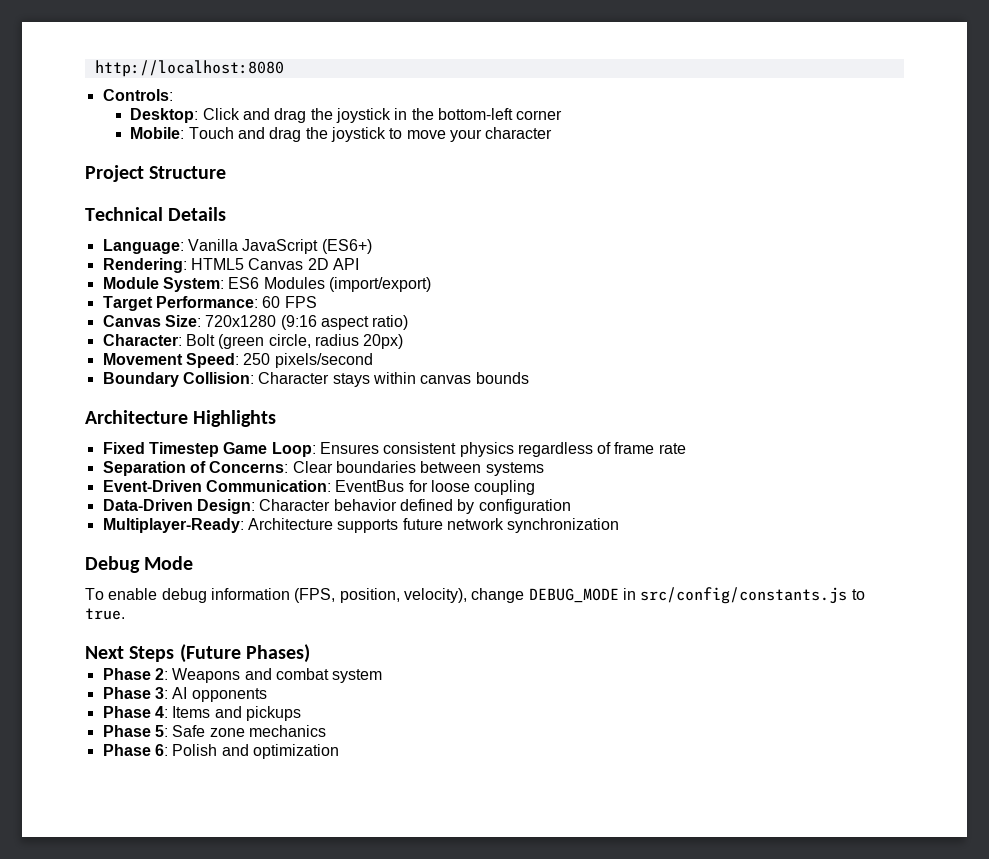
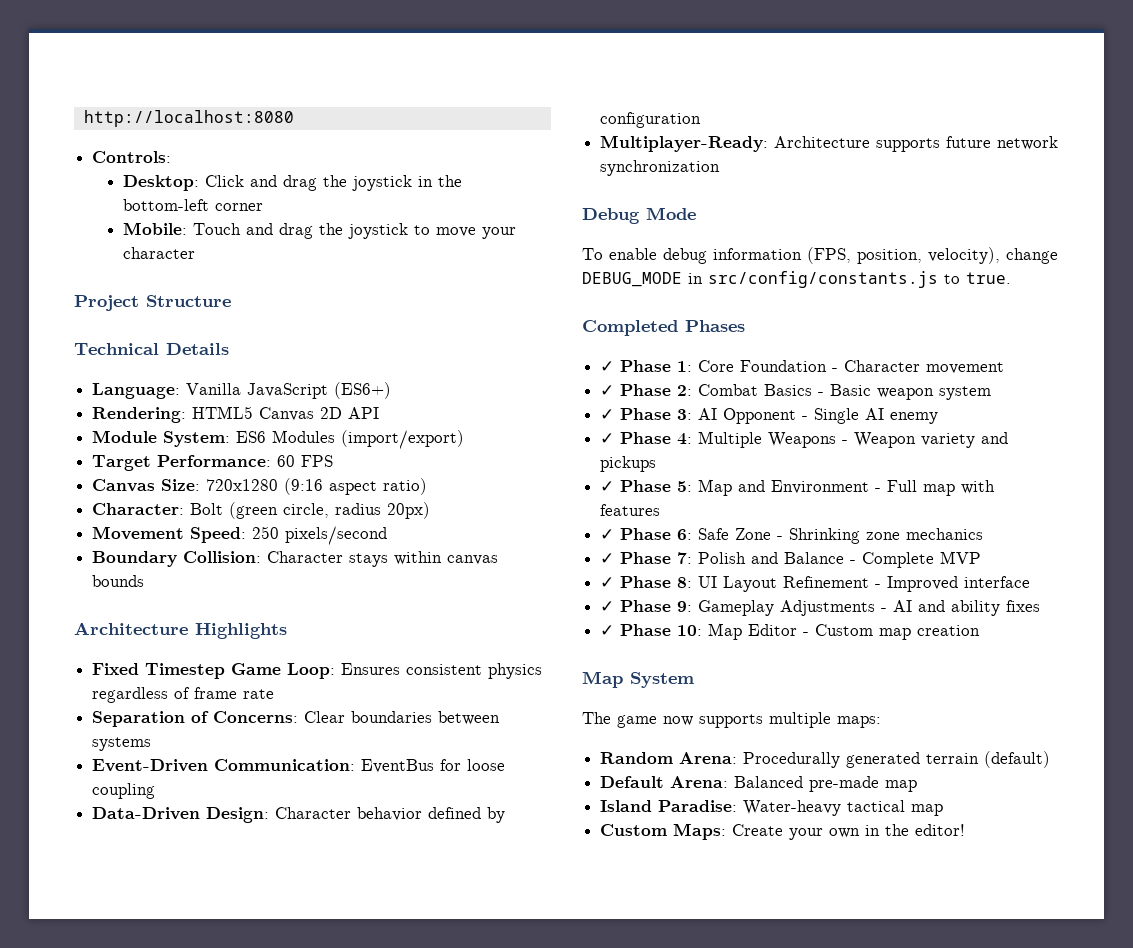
- Next Steps (Future Phases)
- Phase 2: Weapons and combat system
+ Completed Phases
+ ✓ Phase 1: Core Foundation - Character movement
+ ✓ Phase 2: Combat Basics - Basic weapon system
- Phase 3: AI opponents
- Phase 4: Items and pickups
+ ✓ Phase 3: AI Opponent - Single AI enemy
+ ✓ Phase 4: Multiple Weapons - Weapon variety and pickups
- Phase 5: Safe zone mechanics
- Phase 6: Polish and optimization
+ ✓ Phase 5: Map and Environment - Full map with features
+ ✓ Phase 6: Safe Zone - Shrinking zone mechanics
+ ✓ Phase 7: Polish and Balance - Complete MVP
+ ✓ Phase 8: UI Layout Refinement - Improved interface
+ ✓ Phase 9: Gameplay Adjustments - AI and ability fixes
+ ✓ Phase 10: Map Editor - Custom map creation
+ Map System
+ The game now supports multiple maps:
+ Random Arena: Procedurally generated terrain (default)
+ Default Arena: Balanced pre-made map
+ Island Paradise: Water-heavy tactical map
+ Custom Maps: Create your own in the editor!

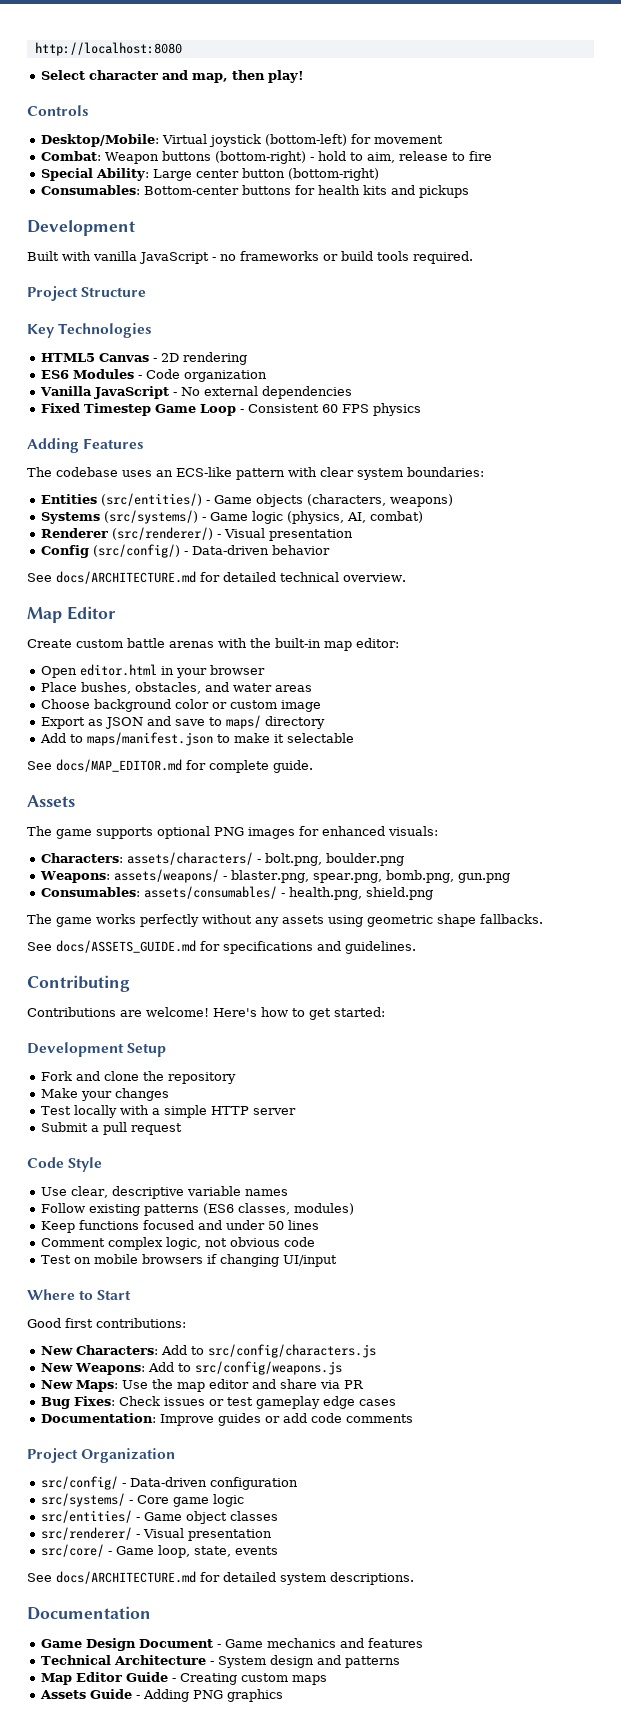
- Controls:
- Desktop: Click and drag the joystick in the bottom-left corner
- Mobile: Touch and drag the joystick to move your character
+ Select character and map, then play!
+ Controls
+ Desktop/Mobile: Virtual joystick (bottom-left) for movement
+ Combat: Weapon buttons (bottom-right) - hold to aim, release to fire
+ Special Ability: Large center button (bottom-right)
+ Consumables: Bottom-center buttons for health kits and pickups
+ Development
+ Built with vanilla JavaScript - no frameworks or build tools required.
  Project Structure
- Technical Details
- Language: Vanilla JavaScript (ES6+)
- Rendering: HTML5 Canvas 2D API
- Module System: ES6 Modules (import/export)
- Target Performance: 60 FPS
- Canvas Size: 720x1280 (9:16 aspect ratio)
- Character: Bolt (green circle, radius 20px)
- Movement Speed: 250 pixels/second
- Boundary Collision: Character stays within canvas bounds
- Architecture Highlights
- Fixed Timestep Game Loop: Ensures consistent physics regardless of frame rate
- Separation of Concerns: Clear boundaries between systems
- Event-Driven Communication: EventBus for loose coupling
- Data-Driven Design: Character behavior defined by configuration
- Multiplayer-Ready: Architecture supports future network synchronization
- Debug Mode
- To enable debug information (FPS, position, velocity), change DEBUG_MODE in src/config/constants.js to true.
- Completed Phases
- ✓ Phase 1: Core Foundation - Character movement
- ✓ Phase 2: Combat Basics - Basic weapon system
- ✓ Phase 3: AI Opponent - Single AI enemy
- ✓ Phase 4: Multiple Weapons - Weapon variety and pickups
- ✓ Phase 5: Map and Environment - Full map with features
- ✓ Phase 6: Safe Zone - Shrinking zone mechanics
- ✓ Phase 7: Polish and Balance - Complete MVP
- ✓ Phase 8: UI Layout Refinement - Improved interface
- ✓ Phase 9: Gameplay Adjustments - AI and ability fixes
- ✓ Phase 10: Map Editor - Custom map creation
- Map System
- The game now supports multiple maps:
- Random Arena: Procedurally generated terrain (default)
- Default Arena: Balanced pre-made map
- Island Paradise: Water-heavy tactical map
- Custom Maps: Create your own in the editor!
+ Key Technologies
+ HTML5 Canvas - 2D rendering
+ ES6 Modules - Code organization
+ Vanilla JavaScript - No external dependencies
+ Fixed Timestep Game Loop - Consistent 60 FPS physics
+ Adding Features
+ The codebase uses an ECS-like pattern with clear system boundaries:
+ Entities (src/entities/) - Game objects (characters, weapons)
+ Systems (src/systems/) - Game logic (physics, AI, combat)
+ Renderer (src/renderer/) - Visual presentation
+ Config (src/config/) - Data-driven behavior
+ See docs/ARCHITECTURE.md for detailed technical overview.
+ Map Editor
+ Create custom battle arenas with the built-in map editor:
+ Open editor.html in your browser
+ Place bushes, obstacles, and water areas
+ Choose background color or custom image
+ Export as JSON and save to maps/ directory
+ Add to maps/manifest.json to make it selectable
+ See docs/MAP_EDITOR.md for complete guide.
+ Assets
+ The game supports optional PNG images for enhanced visuals:
+ Characters: assets/characters/ - bolt.png, boulder.png
+ Weapons: assets/weapons/ - blaster.png, spear.png, bomb.png, gun.png
+ Consumables: assets/consumables/ - health.png, shield.png
+ The game works perfectly without any assets using geometric shape fallbacks.
+ See docs/ASSETS_GUIDE.md for specifications and guidelines.
+ Contributing
+ Contributions are welcome! Here's how to get started:
+ Development Setup
+ Fork and clone the repository
+ Make your changes
+ Test locally with a simple HTTP server
+ Submit a pull request
+ Code Style
+ Use clear, descriptive variable names
+ Follow existing patterns (ES6 classes, modules)
+ Keep functions focused and under 50 lines
+ Comment complex logic, not obvious code
+ Test on mobile browsers if changing UI/input
+ Where to Start
+ Good first contributions:
+ New Characters: Add to src/config/characters.js
+ New Weapons: Add to src/config/weapons.js
+ New Maps: Use the map editor and share via PR
+ Bug Fixes: Check issues or test gameplay edge cases
+ Documentation: Improve guides or add code comments
+ Project Organization
+ src/config/ - Data-driven configuration
+ src/systems/ - Core game logic
+ src/entities/ - Game object classes
+ src/renderer/ - Visual presentation
+ src/core/ - Game loop, state, events
+ See docs/ARCHITECTURE.md for detailed system descriptions.
+ Documentation
+ Game Design Document - Game mechanics and features
+ Technical Architecture - System design and patterns
+ Map Editor Guide - Creating custom maps
+ Assets Guide - Adding PNG graphics

